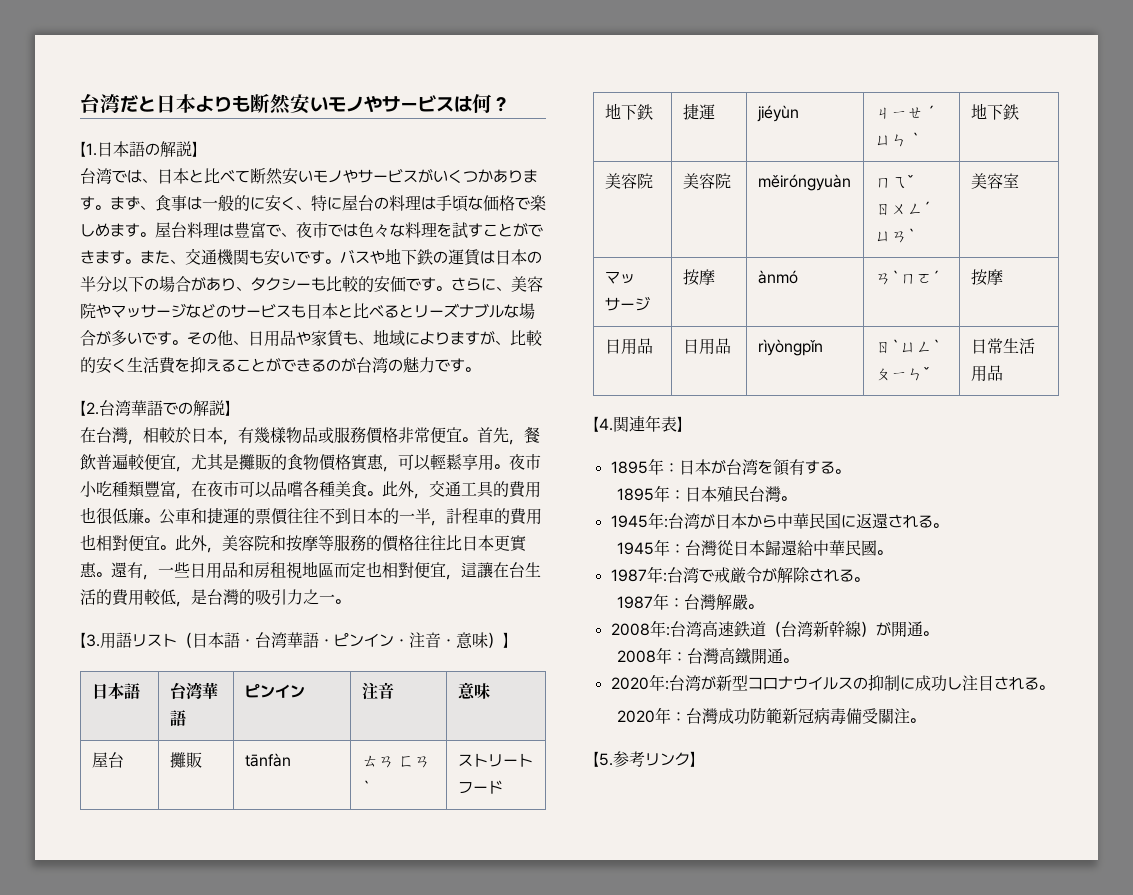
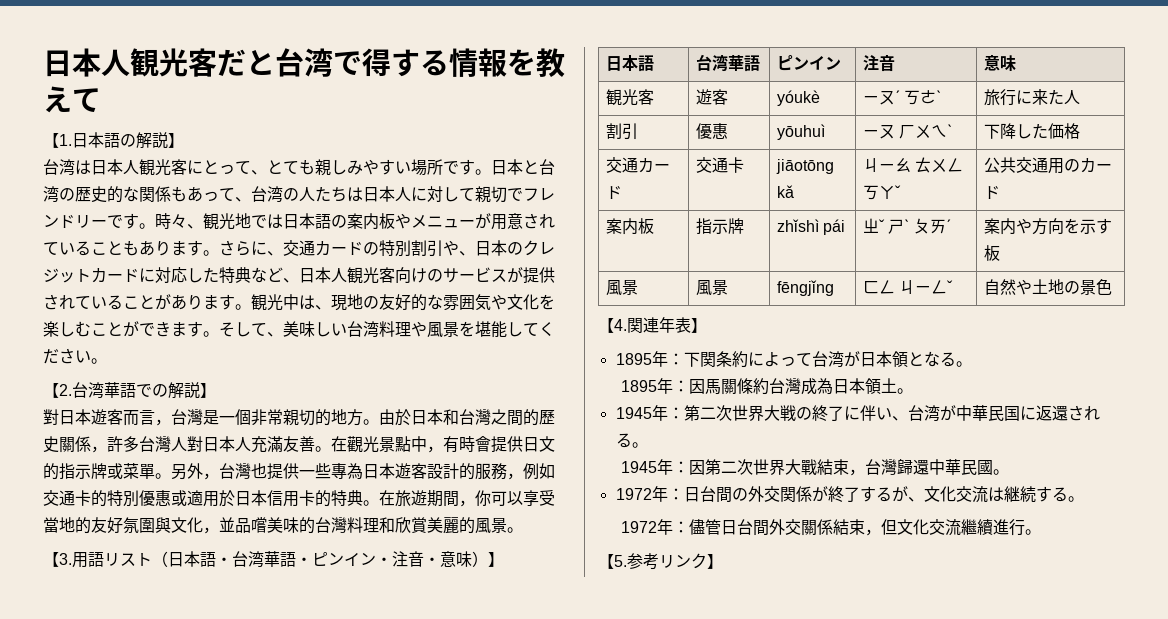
- 台湾だと日本よりも断然安いモノやサービスは何？
+ 日本人観光客だと台湾で得する情報を教えて
- 台湾では、日本と比べて断然安いモノやサービスがいくつかあります。まず、食事は一般的に安く、特に屋台の料理は手頃な価格で楽しめます。屋台料理は豊富で、夜市では色々な料理を試すことができます。また、交通機関も安いです。バスや地下鉄の運賃は日本の半分以下の場合があり、タクシーも比較的安価です。さらに、美容院やマッサージなどのサービスも日本と比べるとリーズナブルな場合が多いです。その他、日用品や家賃も、地域によりますが、比較的安く生活費を抑えることができるのが台湾の魅力です。
+ 台湾は日本人観光客にとって、とても親しみやすい場所です。日本と台湾の歴史的な関係もあって、台湾の人たちは日本人に対して親切でフレンドリーです。時々、観光地では日本語の案内板やメニューが用意されていることもあります。さらに、交通カードの特別割引や、日本のクレジットカードに対応した特典など、日本人観光客向けのサービスが提供されていることがあります。観光中は、現地の友好的な雰囲気や文化を楽しむことができます。そして、美味しい台湾料理や風景を堪能してください。
- 在台灣，相較於日本，有幾樣物品或服務價格非常便宜。首先，餐飲普遍較便宜，尤其是攤販的食物價格實惠，可以輕鬆享用。夜市小吃種類豐富，在夜市可以品嚐各種美食。此外，交通工具的費用也很低廉。公車和捷運的票價往往不到日本的一半，計程車的費用也相對便宜。此外，美容院和按摩等服務的價格往往比日本更實惠。還有，一些日用品和房租視地區而定也相對便宜，這讓在台生活的費用較低，是台灣的吸引力之一。
+ 對日本遊客而言，台灣是一個非常親切的地方。由於日本和台灣之間的歷史關係，許多台灣人對日本人充滿友善。在觀光景點中，有時會提供日文的指示牌或菜單。另外，台灣也提供一些專為日本遊客設計的服務，例如交通卡的特別優惠或適用於日本信用卡的特典。在旅遊期間，你可以享受當地的友好氛圍與文化，並品嚐美味的台灣料理和欣賞美麗的風景。
- 屋台 | 攤販 | tānfàn | ㄊㄢ ㄈㄢ ˋ | ストリートフード
- 地下鉄 | 捷運 | jiéyùn | ㄐㄧㄝ ˊ ㄩㄣ ˋ | 地下鉄
- 美容院 | 美容院 | měiróngyuàn | ㄇㄟˇ ㄖㄨㄥˊ ㄩㄢˋ | 美容室
- マッサージ | 按摩 | ànmó | ㄢˋ ㄇㄛˊ | 按摩
- 日用品 | 日用品 | rìyòngpǐn | ㄖˋ ㄩㄥˋ ㄆㄧㄣˇ | 日常生活用品
+ 観光客 | 遊客 | yóukè | ㄧㄡˊ ㄎㄜˋ | 旅行に来た人
+ 割引 | 優惠 | yōuhuì | ㄧㄡ ㄏㄨㄟˋ | 下降した価格
+ 交通カード | 交通卡 | jiāotōng kǎ | ㄐㄧㄠ ㄊㄨㄥ ㄎㄚˇ | 公共交通用のカード
+ 案内板 | 指示牌 | zhǐshì pái | ㄓˇ ㄕˋ ㄆㄞˊ | 案内や方向を示す板
+ 風景 | 風景 | fēngjǐng | ㄈㄥ ㄐㄧㄥˇ | 自然や土地の景色
- 1895年：日本が台湾を領有する。
- 1895年：日本殖民台灣。
- 1945年:台湾が日本から中華民国に返還される。
+ 1895年：下関条約によって台湾が日本領となる。
+ 1895年：因馬關條約台灣成為日本領土。
+ 1945年：第二次世界大戦の終了に伴い、台湾が中華民国に返還される。
- 1945年：台灣從日本歸還給中華民國。
- 1987年:台湾で戒厳令が解除される。
- 1987年：台灣解嚴。
- 2008年:台湾高速鉄道（台湾新幹線）が開通。
- 2008年：台灣高鐵開通。
- 2020年:台湾が新型コロナウイルスの抑制に成功し注目される。
- 2020年：台灣成功防範新冠病毒備受關注。
+ 1945年：因第二次世界大戰結束，台灣歸還中華民國。
+ 1972年：日台間の外交関係が終了するが、文化交流は継続する。
+ 1972年：儘管日台間外交關係結束，但文化交流繼續進行。

